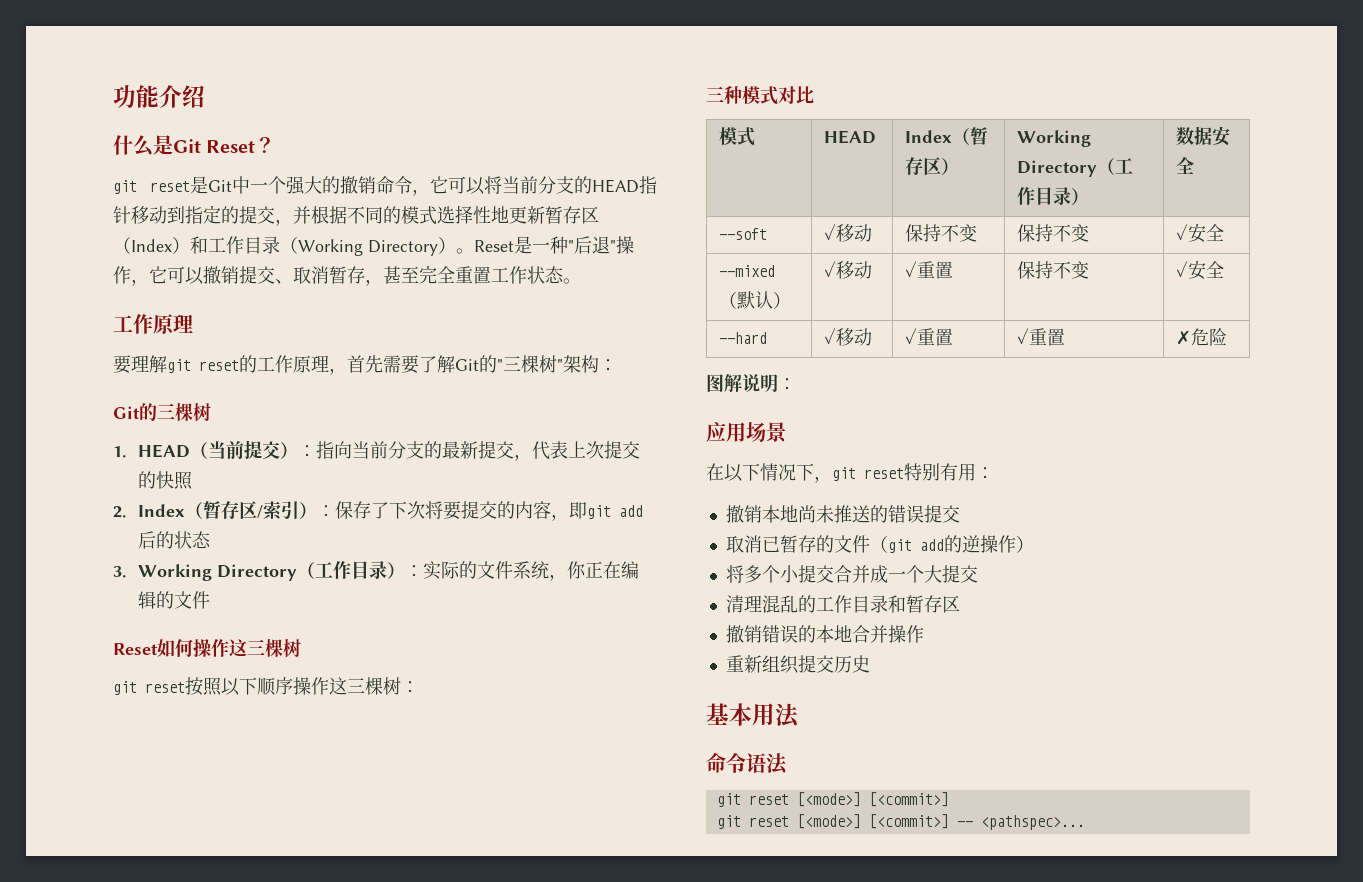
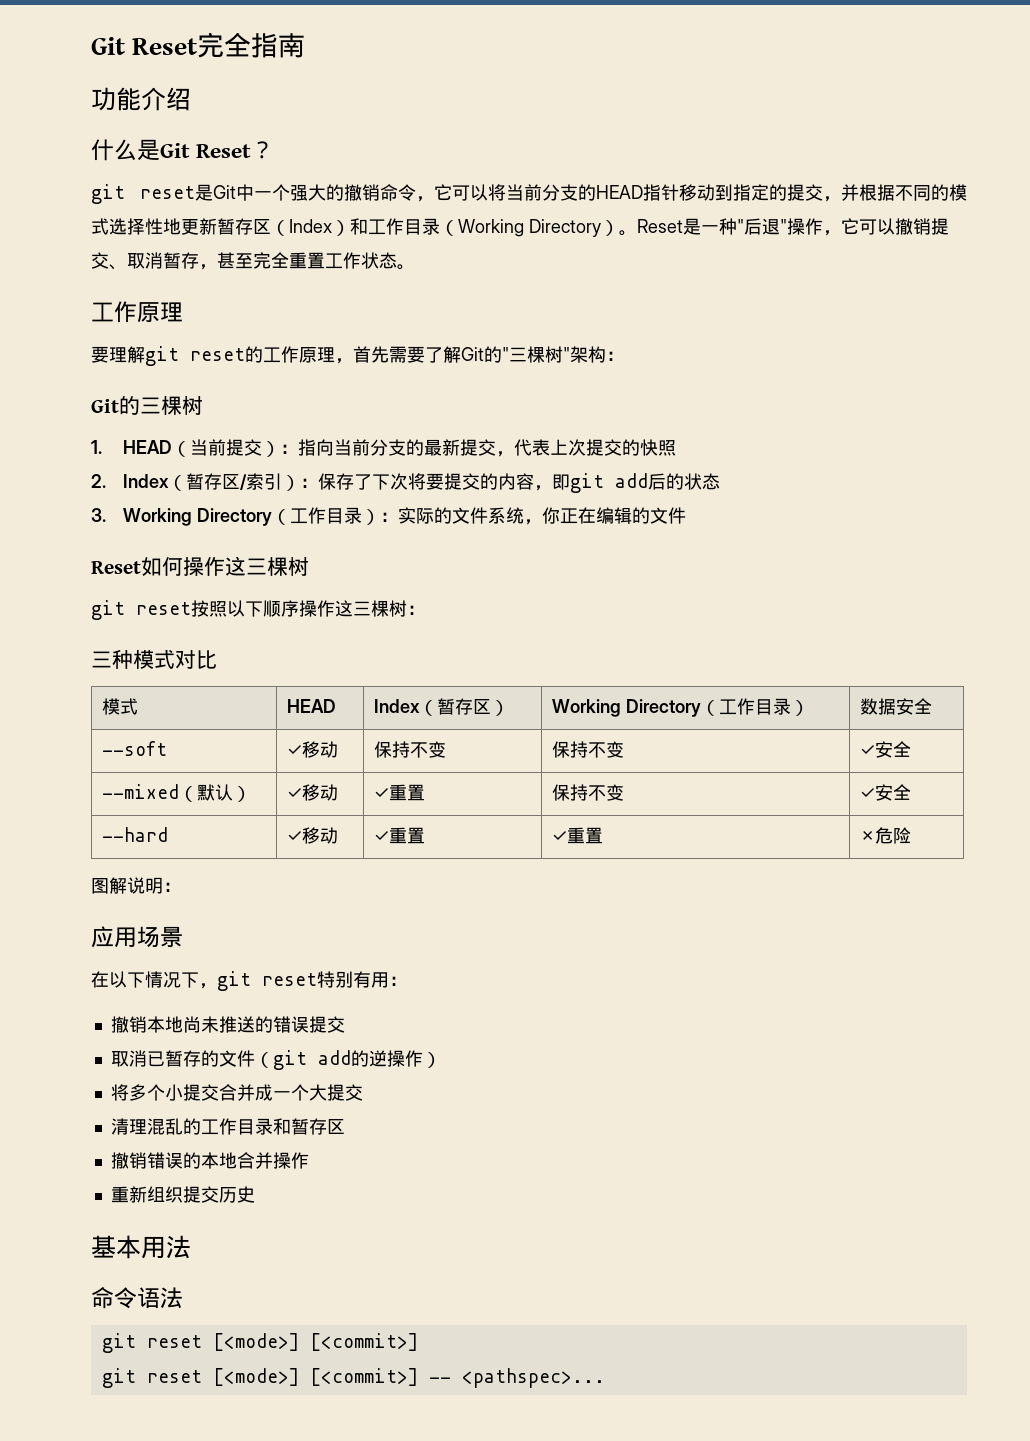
+ Git Reset完全指南

